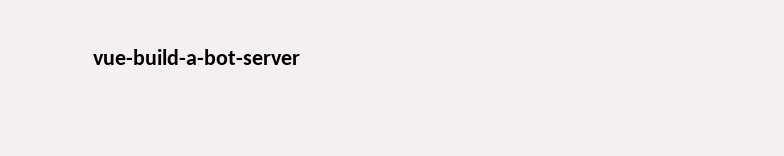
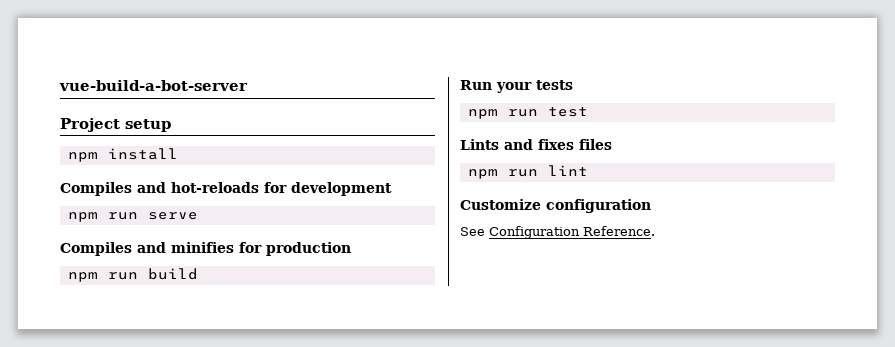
+ Project setup
+ npm install
+ Compiles and hot-reloads for development
+ npm run serve
+ Compiles and minifies for production
+ npm run build
+ Run your tests
+ npm run test
+ Lints and fixes files
+ npm run lint
+ Customize configuration
+ See Configuration Reference.

